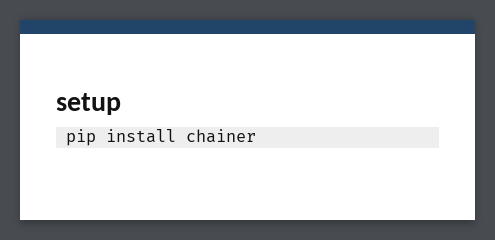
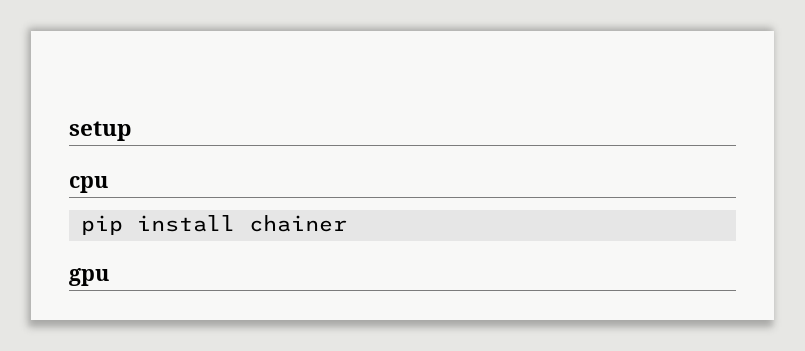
+ cpu
+ gpu

